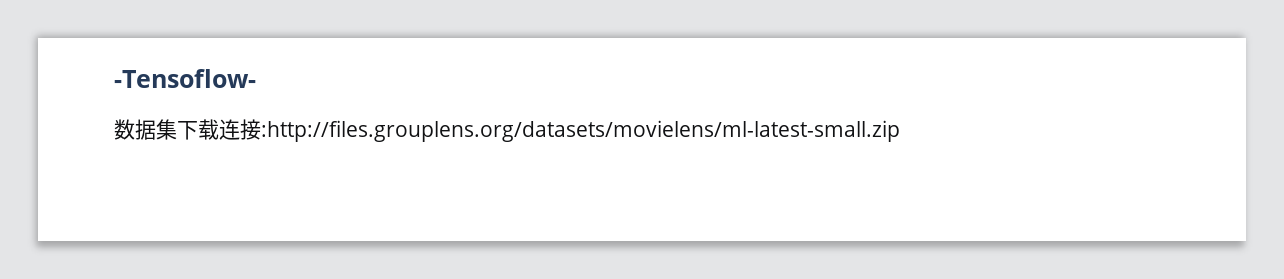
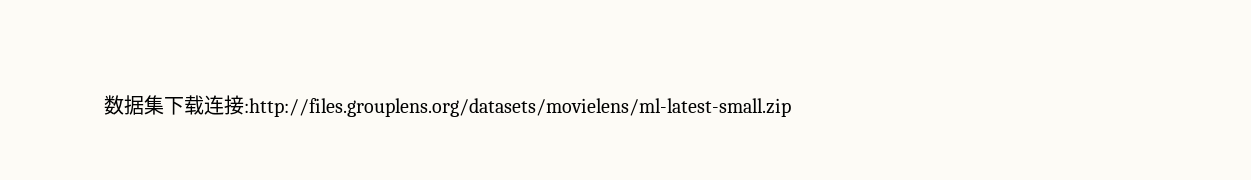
- -Tensoflow-

